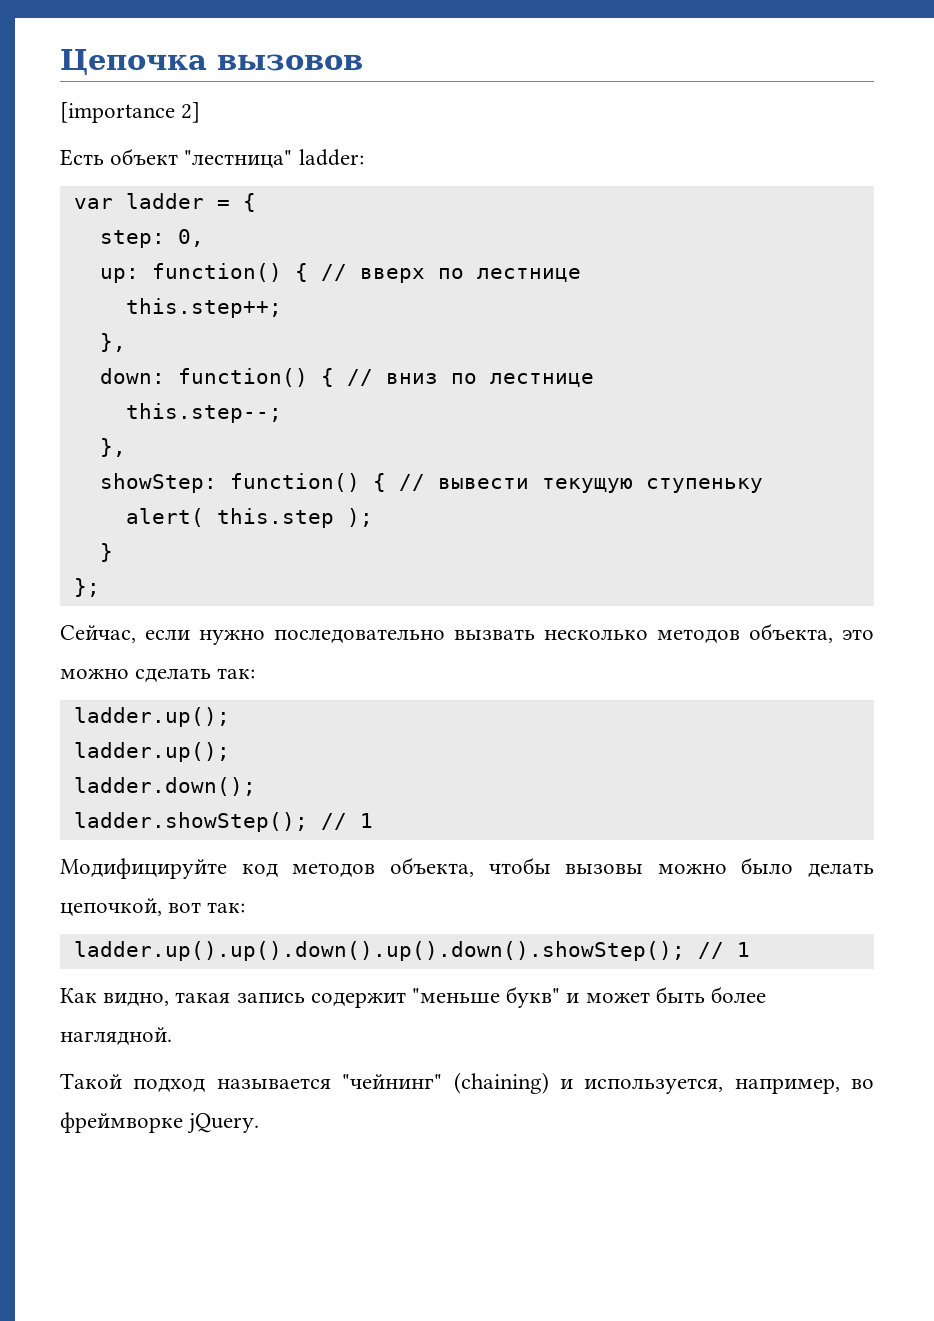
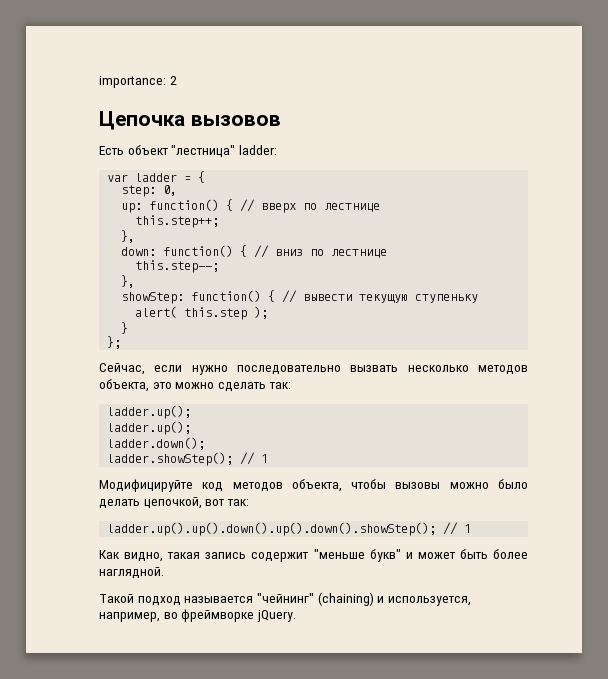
+ importance: 2
- [importance 2]

